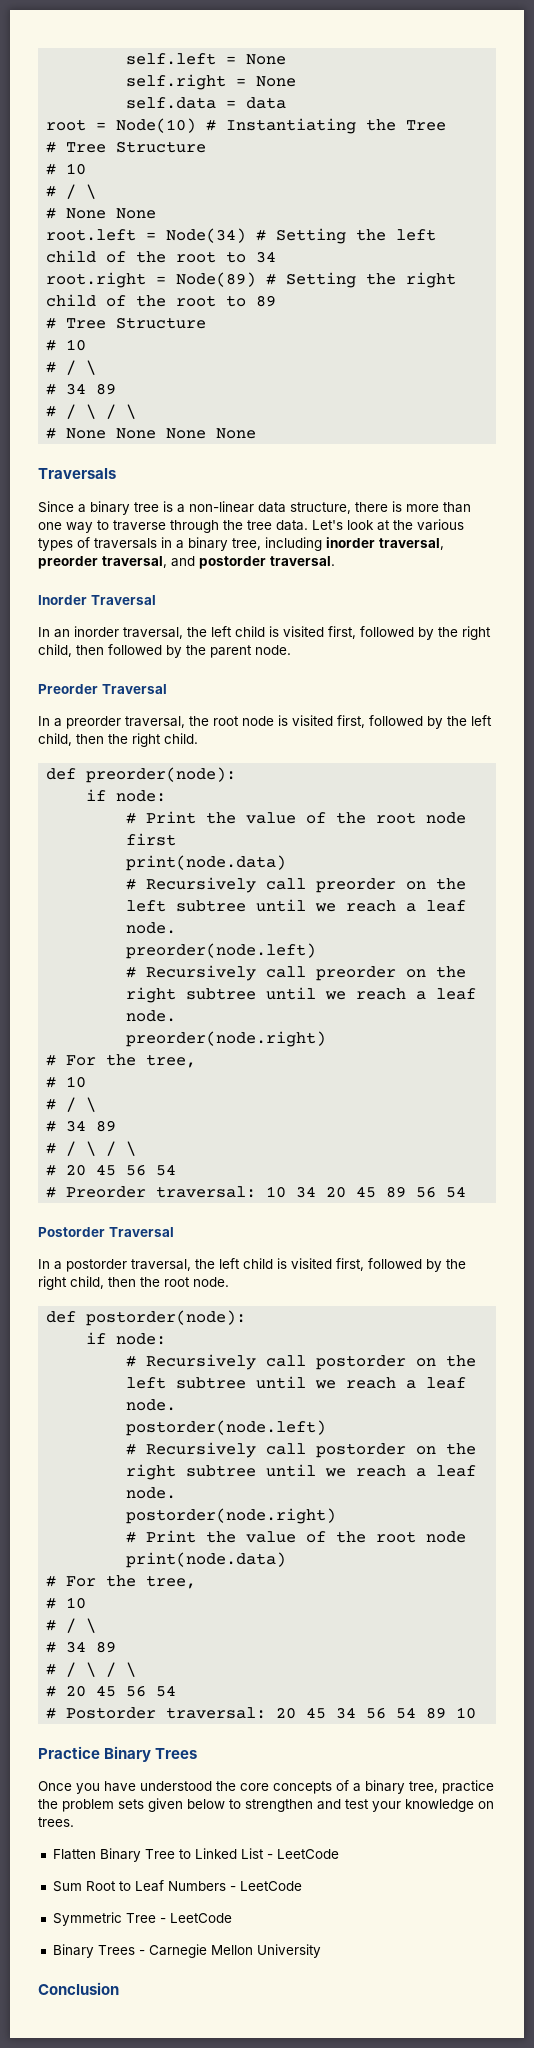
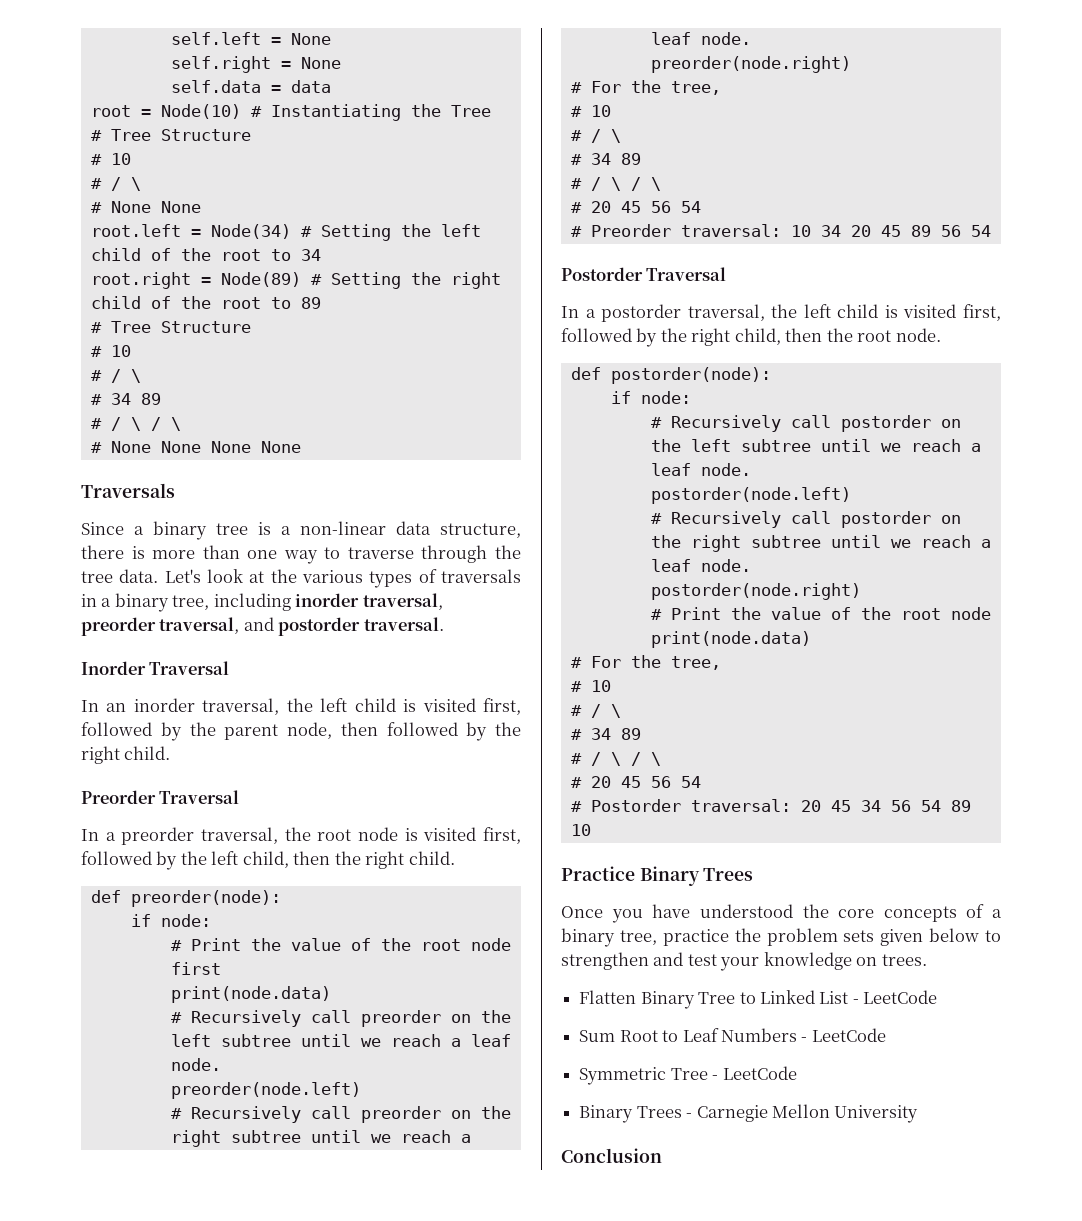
- In an inorder traversal, the left child is visited first, followed by the right child, then followed by the parent node.
+ In an inorder traversal, the left child is visited first, followed by the parent node, then followed by the right child.

